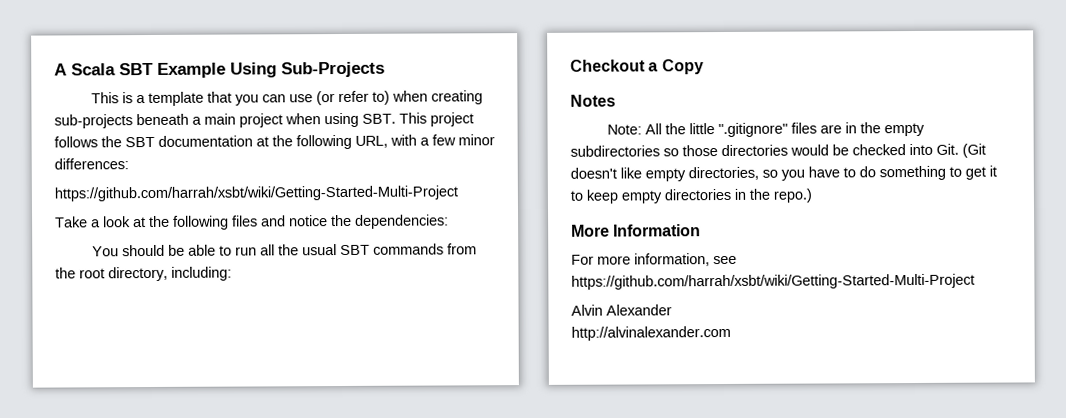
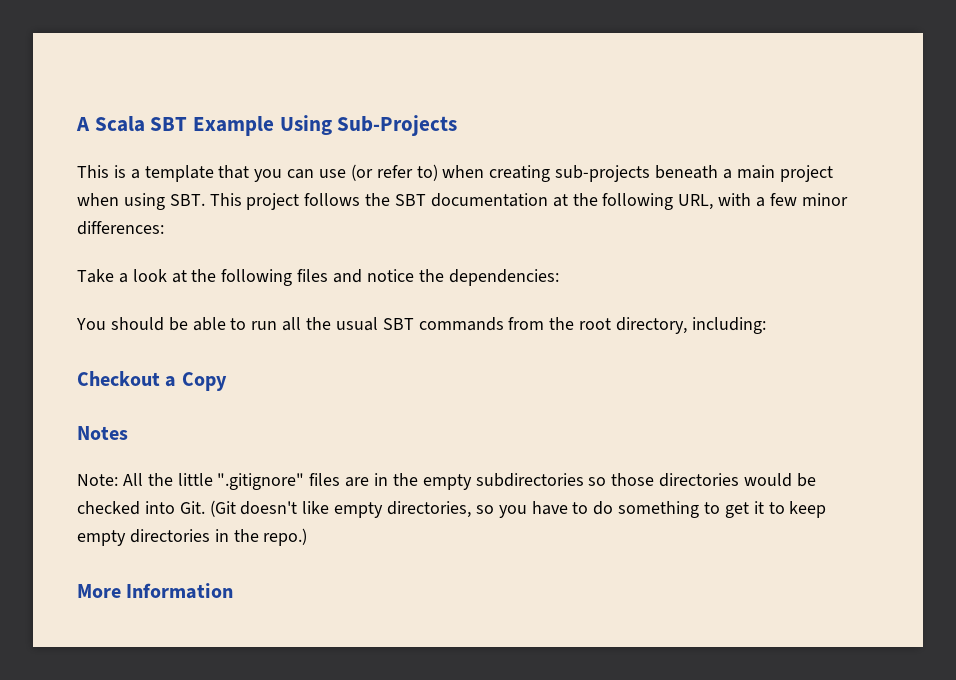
  This is a template that you can use (or refer to) when creating sub-projects beneath a main project when using SBT. This project follows the SBT documentation at the following URL, with a few minor differences:
- https://github.com/harrah/xsbt/wiki/Getting-Started-Multi-Project
- For more information, see https://github.com/harrah/xsbt/wiki/Getting-Started-Multi-Project
- Alvin Alexander
- http://alvinalexander.com

